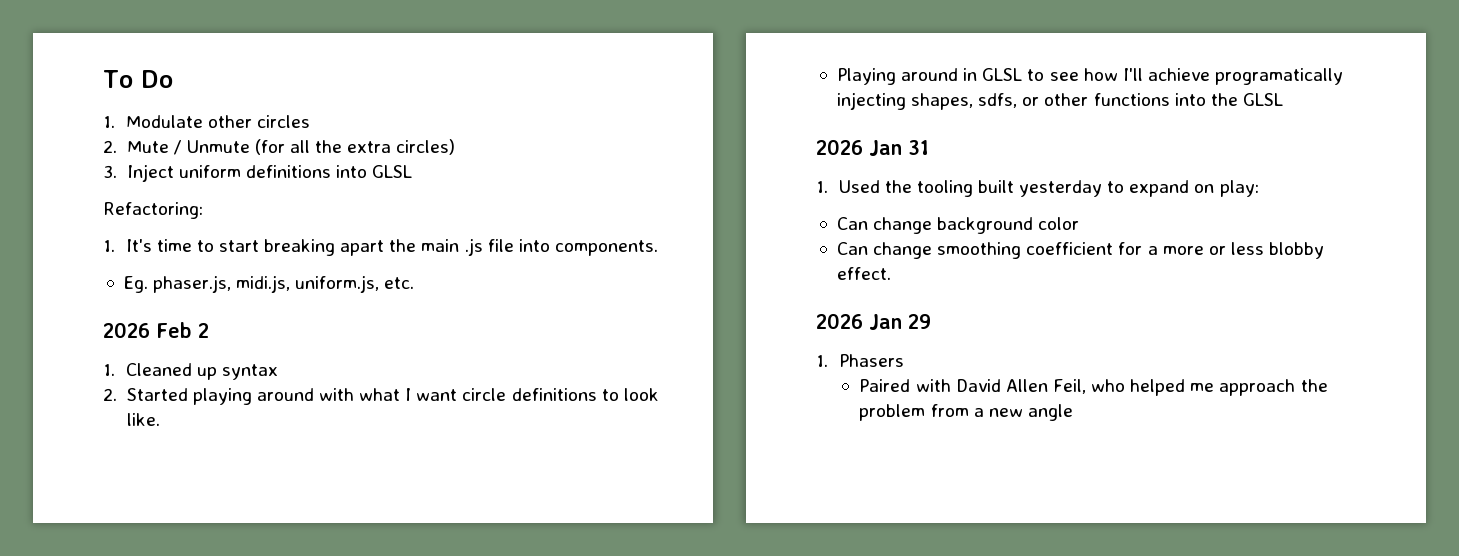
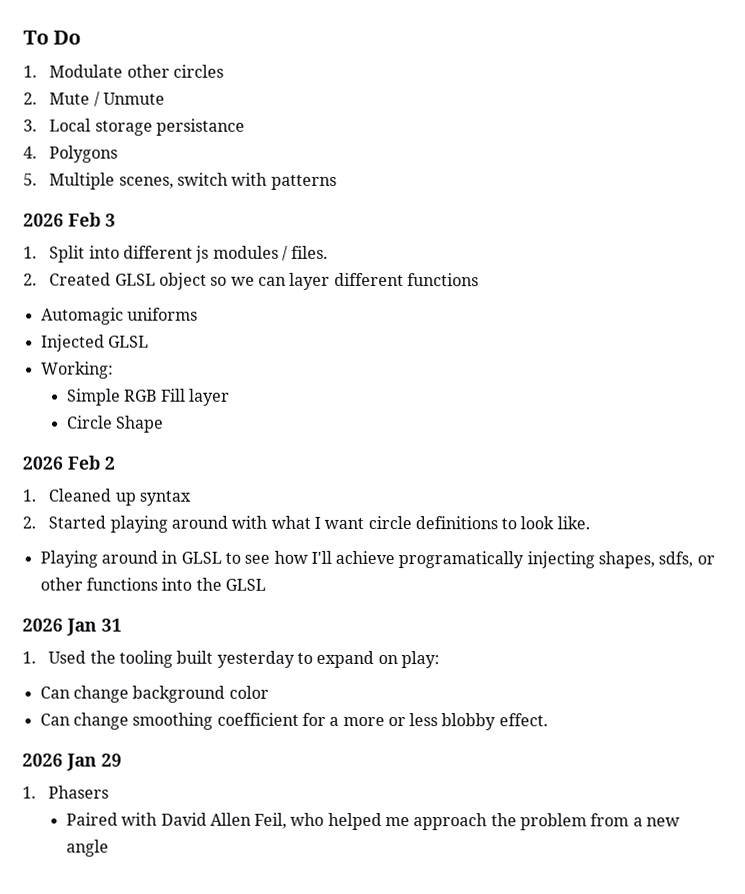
- 2. Mute / Unmute (for all the extra circles)
- 3. Inject uniform definitions into GLSL
- Refactoring:
- 1. It's time to start breaking apart the main .js file into components.
- Eg. phaser.js, midi.js, uniform.js, etc.
+ 2. Mute / Unmute
+ 3. Local storage persistance
+ 4. Polygons
+ 5. Multiple scenes, switch with patterns
+ 2026 Feb 3
+ 1. Split into different js modules / files.
+ 2. Created GLSL object so we can layer different functions
+ Automagic uniforms
+ Injected GLSL
+ Working:
+ Simple RGB Fill layer
+ Circle Shape

